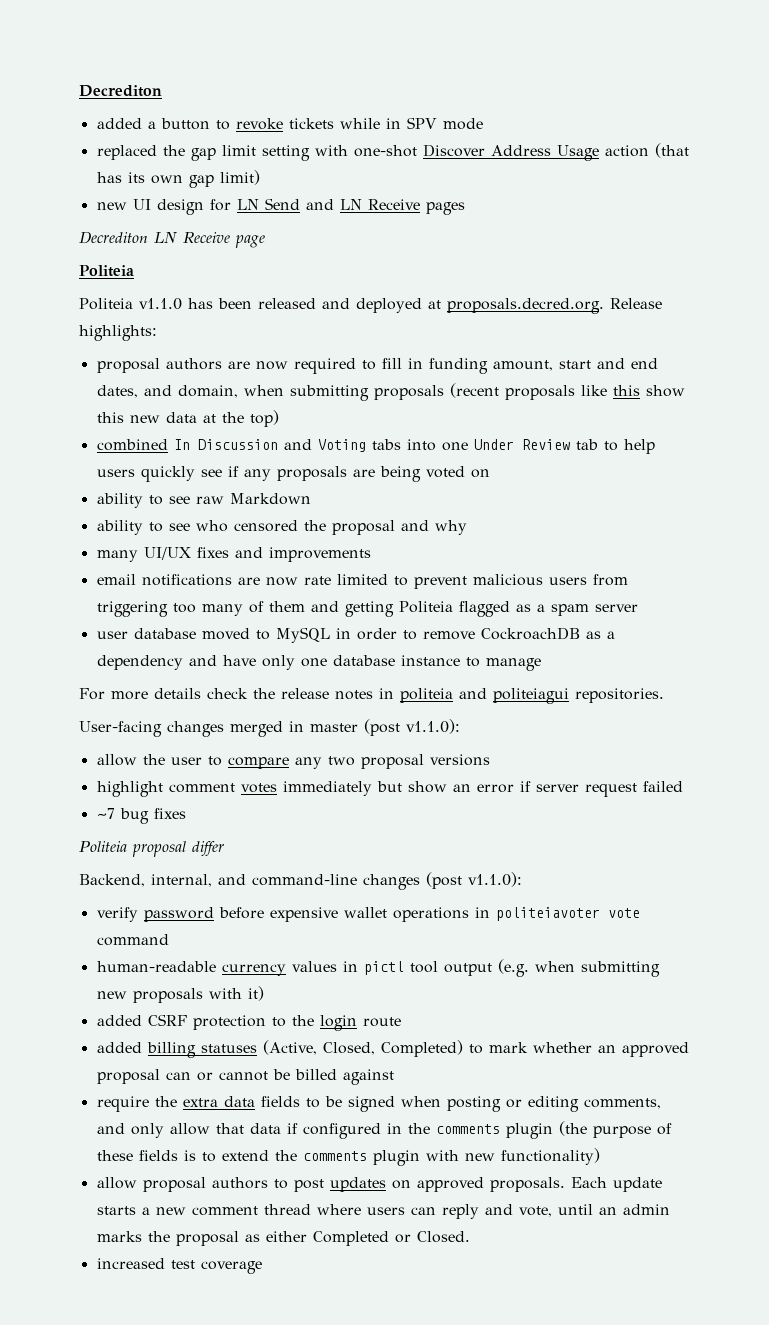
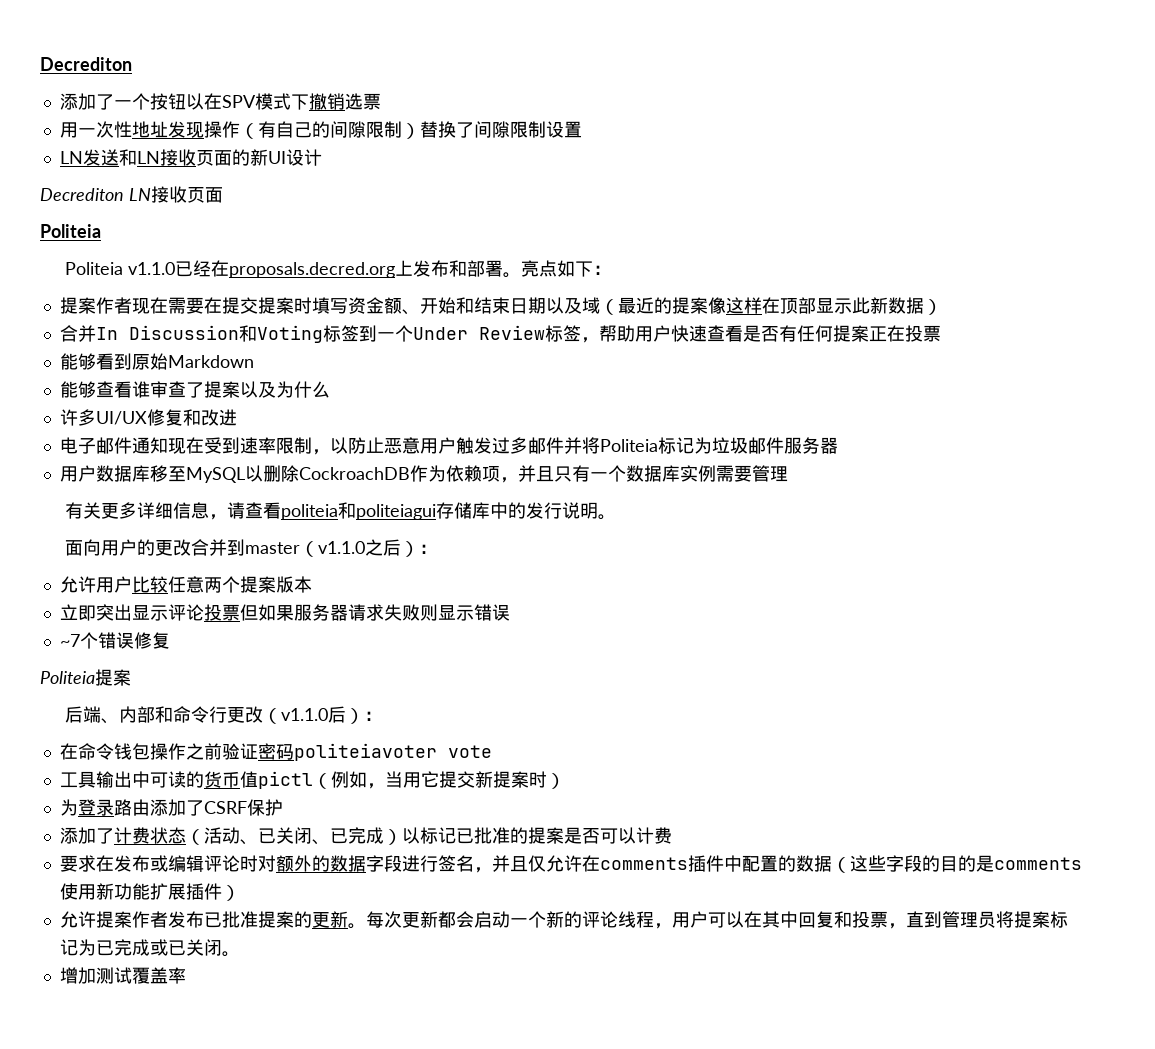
- added a button to revoke tickets while in SPV mode
- replaced the gap limit setting with one-shot Discover Address Usage action (that has its own gap limit)
- new UI design for LN Send and LN Receive pages
+ 添加了一个按钮以在SPV模式下撤销选票
+ 用一次性地址发现操作（有自己的间隙限制）替换了间隙限制设置
+ LN发送和LN接收页面的新UI设计
- Decrediton LN Receive page
+ Decrediton LN接收页面
- Politeia v1.1.0 has been released and deployed at proposals.decred.org. Release highlights:
- proposal authors are now required to fill in funding amount, start and end dates, and domain, when submitting proposals (recent proposals like this show this new data at the top)
- combined In Discussion and Voting tabs into one Under Review tab to help users quickly see if any proposals are being voted on
- ability to see raw Markdown
- ability to see who censored the proposal and why
- many UI/UX fixes and improvements
- email notifications are now rate limited to prevent malicious users from triggering too many of them and getting Politeia flagged as a spam server
- user database moved to MySQL in order to remove CockroachDB as a dependency and have only one database instance to manage
- For more details check the release notes in politeia and politeiagui repositories.
- User-facing changes merged in master (post v1.1.0):
- allow the user to compare any two proposal versions
- highlight comment votes immediately but show an error if server request failed
+ Politeia v1.1.0已经在proposals.decred.org上发布和部署。亮点如下：
+ 提案作者现在需要在提交提案时填写资金额、开始和结束日期以及域（最近的提案像这样在顶部显示此新数据）
+ 合并In Discussion和Voting标签到一个Under Review标签，帮助用户快速查看是否有任何提案正在投票
+ 能够看到原始Markdown
+ 能够查看谁审查了提案以及为什么
+ 许多UI/UX修复和改进
+ 电子邮件通知现在受到速率限制，以防止恶意用户触发过多邮件并将Politeia标记为垃圾邮件服务器
+ 用户数据库移至MySQL以删除CockroachDB作为依赖项，并且只有一个数据库实例需要管理
+ 有关更多详细信息，请查看politeia和politeiagui存储库中的发行说明。
+ 面向用户的更改合并到master（v1.1.0之后）：
+ 允许用户比较任意两个提案版本
+ 立即突出显示评论投票但如果服务器请求失败则显示错误
- ~7 bug fixes
- Politeia proposal differ
- Backend, internal, and command-line changes (post v1.1.0):
- verify password before expensive wallet operations in politeiavoter vote command
- human-readable currency values in pictl tool output (e.g. when submitting new proposals with it)
- added CSRF protection to the login route
- added billing statuses (Active, Closed, Completed) to mark whether an approved proposal can or cannot be billed against
- require the extra data fields to be signed when posting or editing comments, and only allow that data if configured in the comments plugin (the purpose of these fields is to extend the comments plugin with new functionality)
- allow proposal authors to post updates on approved proposals. Each update starts a new comment thread where users can reply and vote, until an admin marks the proposal as either Completed or Closed.
- increased test coverage
+ ~7个错误修复
+ Politeia提案
+ 后端、内部和命令行更改（v1.1.0后）：
+ 在命令钱包操作之前验证密码politeiavoter vote
+ 工具输出中可读的货币值pictl（例如，当用它提交新提案时）
+ 为登录路由添加了CSRF保护
+ 添加了计费状态（活动、已关闭、已完成）以标记已批准的提案是否可以计费
+ 要求在发布或编辑评论时对额外的数据字段进行签名，并且仅允许在comments插件中配置的数据（这些字段的目的是comments使用新功能扩展插件）
+ 允许提案作者发布已批准提案的更新。每次更新都会启动一个新的评论线程，用户可以在其中回复和投票，直到管理员将提案标记为已完成或已关闭。
+ 增加测试覆盖率

